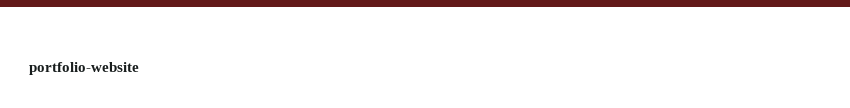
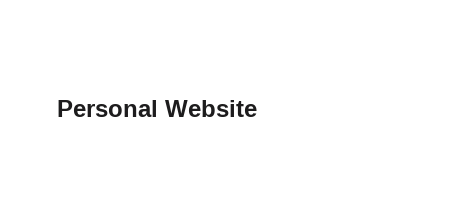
- portfolio-website
+ Personal Website

